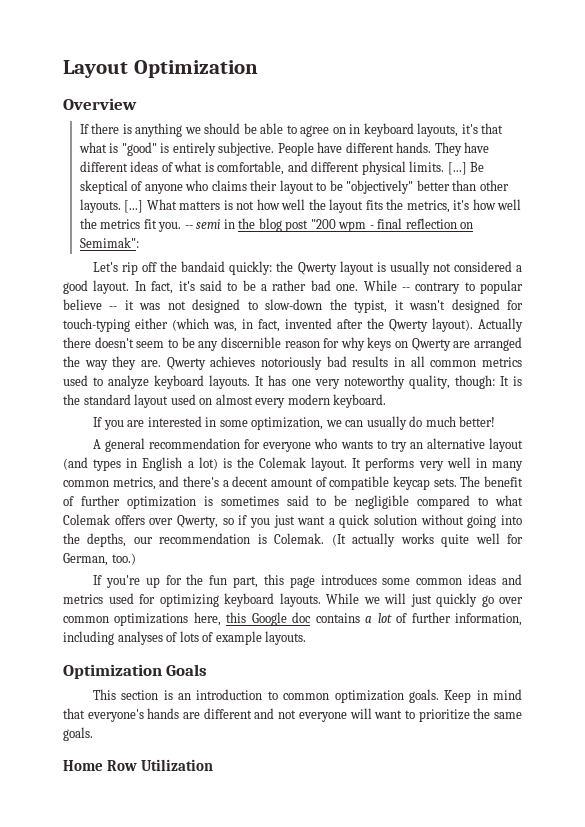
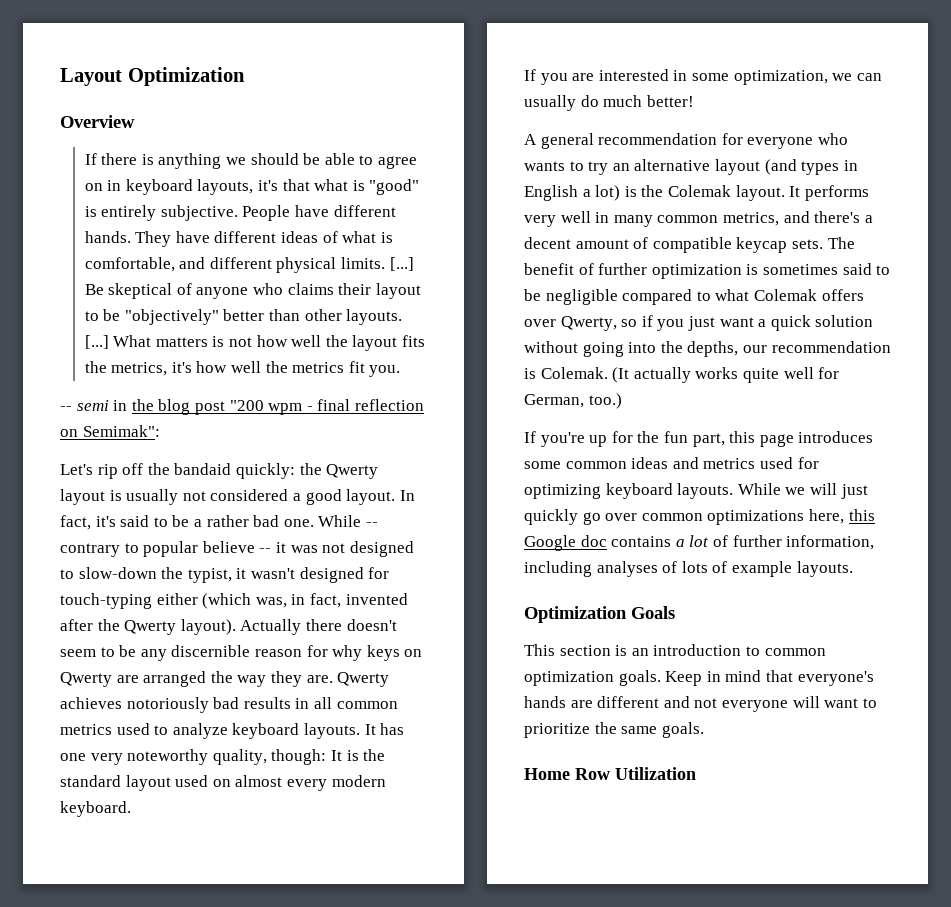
- What matters is not how well the layout fits the metrics, it's how well the metrics fit you. -- semi in the blog post "200 wpm - final reflection on Semimak":
+ What matters is not how well the layout fits the metrics, it's how well the metrics fit you.
+ -- semi in the blog post "200 wpm - final reflection on Semimak":

